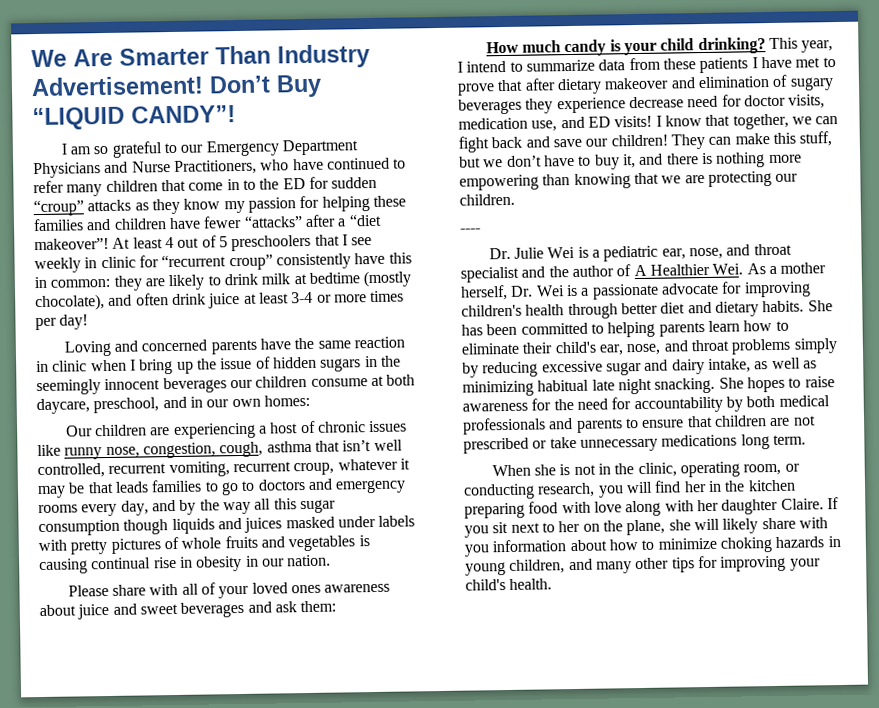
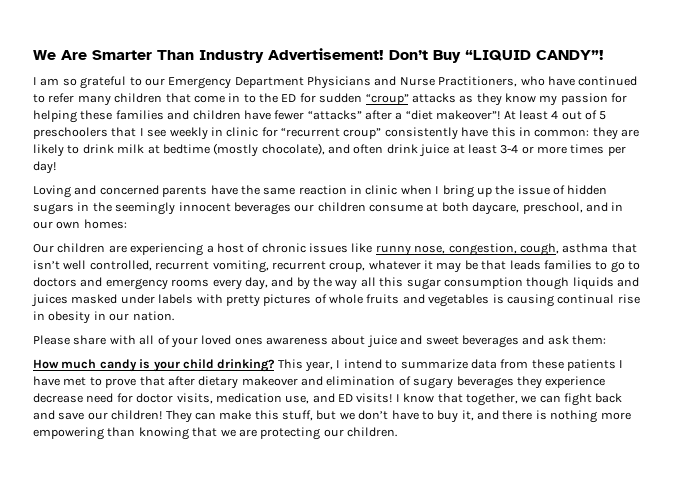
- ----
- Dr. Julie Wei is a pediatric ear, nose, and throat specialist and the author of A Healthier Wei. As a mother herself, Dr. Wei is a passionate advocate for improving children's health through better diet and dietary habits. She has been committed to helping parents learn how to eliminate their child's ear, nose, and throat problems simply by reducing excessive sugar and dairy intake, as well as minimizing habitual late night snacking. She hopes to raise awareness for the need for accountability by both medical professionals and parents to ensure that children are not prescribed or take unnecessary medications long term.
- When she is not in the clinic, operating room, or conducting research, you will find her in the kitchen preparing food with love along with her daughter Claire. If you sit next to her on the plane, she will likely share with you information about how to minimize choking hazards in young children, and many other tips for improving your child's health.

